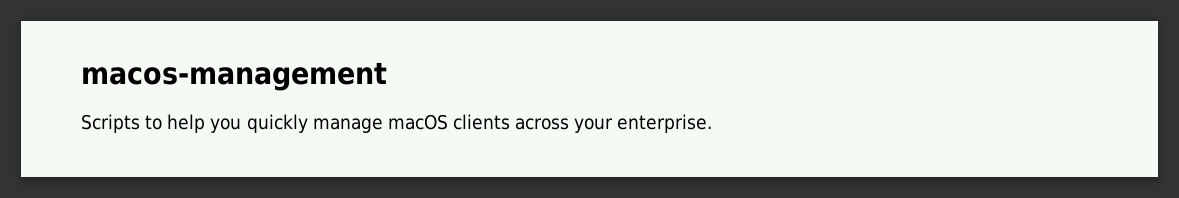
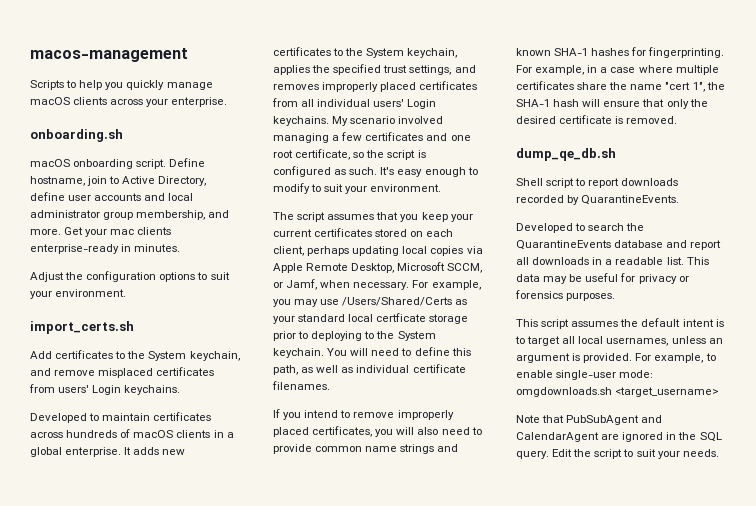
+ onboarding.sh
+ macOS onboarding script. Define hostname, join to Active Directory, define user accounts and local administrator group membership, and more. Get your mac clients enterprise-ready in minutes.
+ Adjust the configuration options to suit your environment.
+ import_certs.sh
+ Add certificates to the System keychain, and remove misplaced certificates from users' Login keychains.
+ Developed to maintain certificates across hundreds of macOS clients in a global enterprise. It adds new certificates to the System keychain, applies the specified trust settings, and removes improperly placed certificates from all individual users' Login keychains. My scenario involved managing a few certificates and one root certificate, so the script is configured as such. It's easy enough to modify to suit your environment.
+ The script assumes that you keep your current certificates stored on each client, perhaps updating local copies via Apple Remote Desktop, Microsoft SCCM, or Jamf, when necessary. For example, you may use /Users/Shared/Certs as your standard local certficate storage prior to deploying to the System keychain. You will need to define this path, as well as individual certificate filenames.
+ If you intend to remove improperly placed certificates, you will also need to provide common name strings and known SHA-1 hashes for fingerprinting. For example, in a case where multiple certificates share the name "cert 1", the SHA-1 hash will ensure that only the desired certificate is removed.
+ dump_qe_db.sh
+ Shell script to report downloads recorded by QuarantineEvents.
+ Developed to search the QuarantineEvents database and report all downloads in a readable list. This data may be useful for privacy or forensics purposes.
+ This script assumes the default intent is to target all local usernames, unless an argument is provided. For example, to enable single-user mode: omgdownloads.sh <target_username>
+ Note that PubSubAgent and CalendarAgent are ignored in the SQL query. Edit the script to suit your needs.

